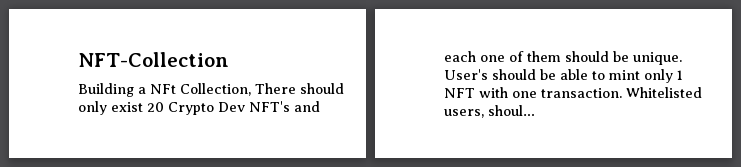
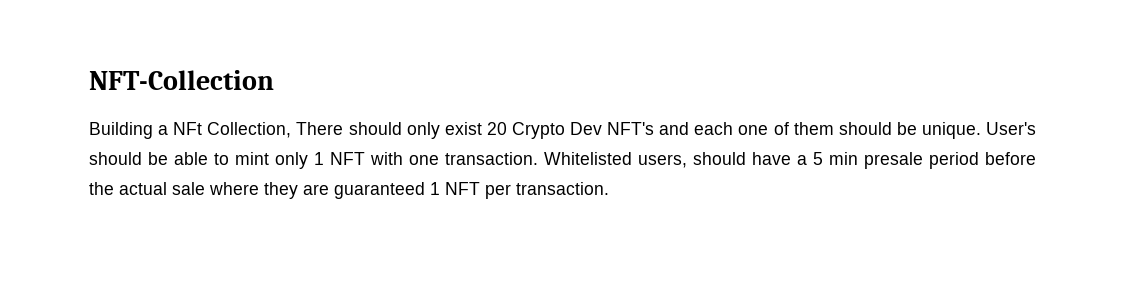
- Whitelisted users, shoul…
+ Whitelisted users, should have a 5 min presale period before the actual sale where they are guaranteed 1 NFT per transaction.

